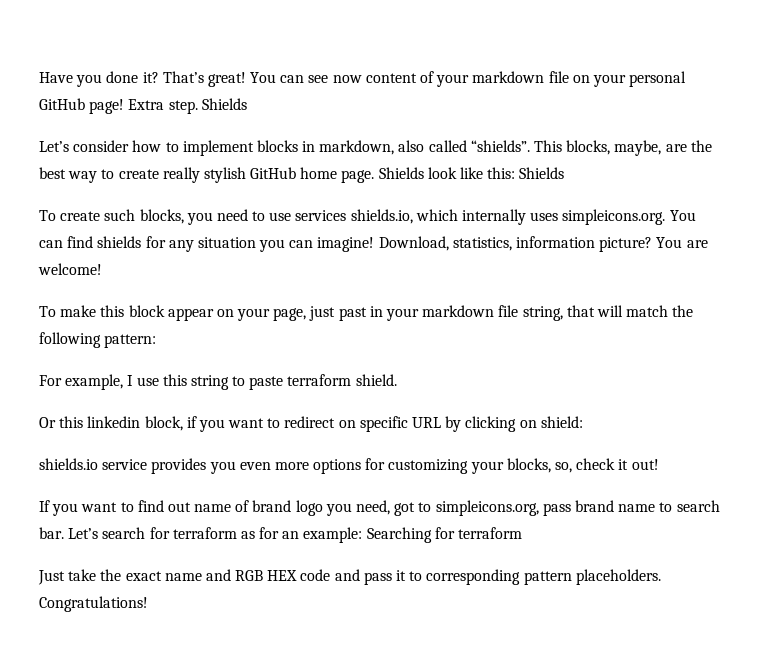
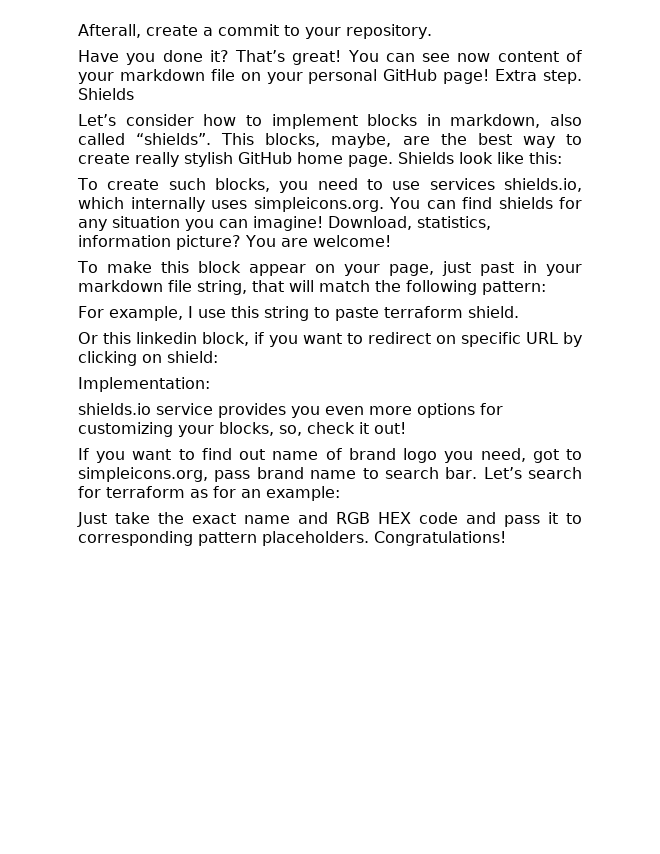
+ Afterall, create a commit to your repository.
- Shields look like this: Shields
+ Shields look like this:
+ Implementation:
- Let’s search for terraform as for an example: Searching for terraform
+ Let’s search for terraform as for an example:

